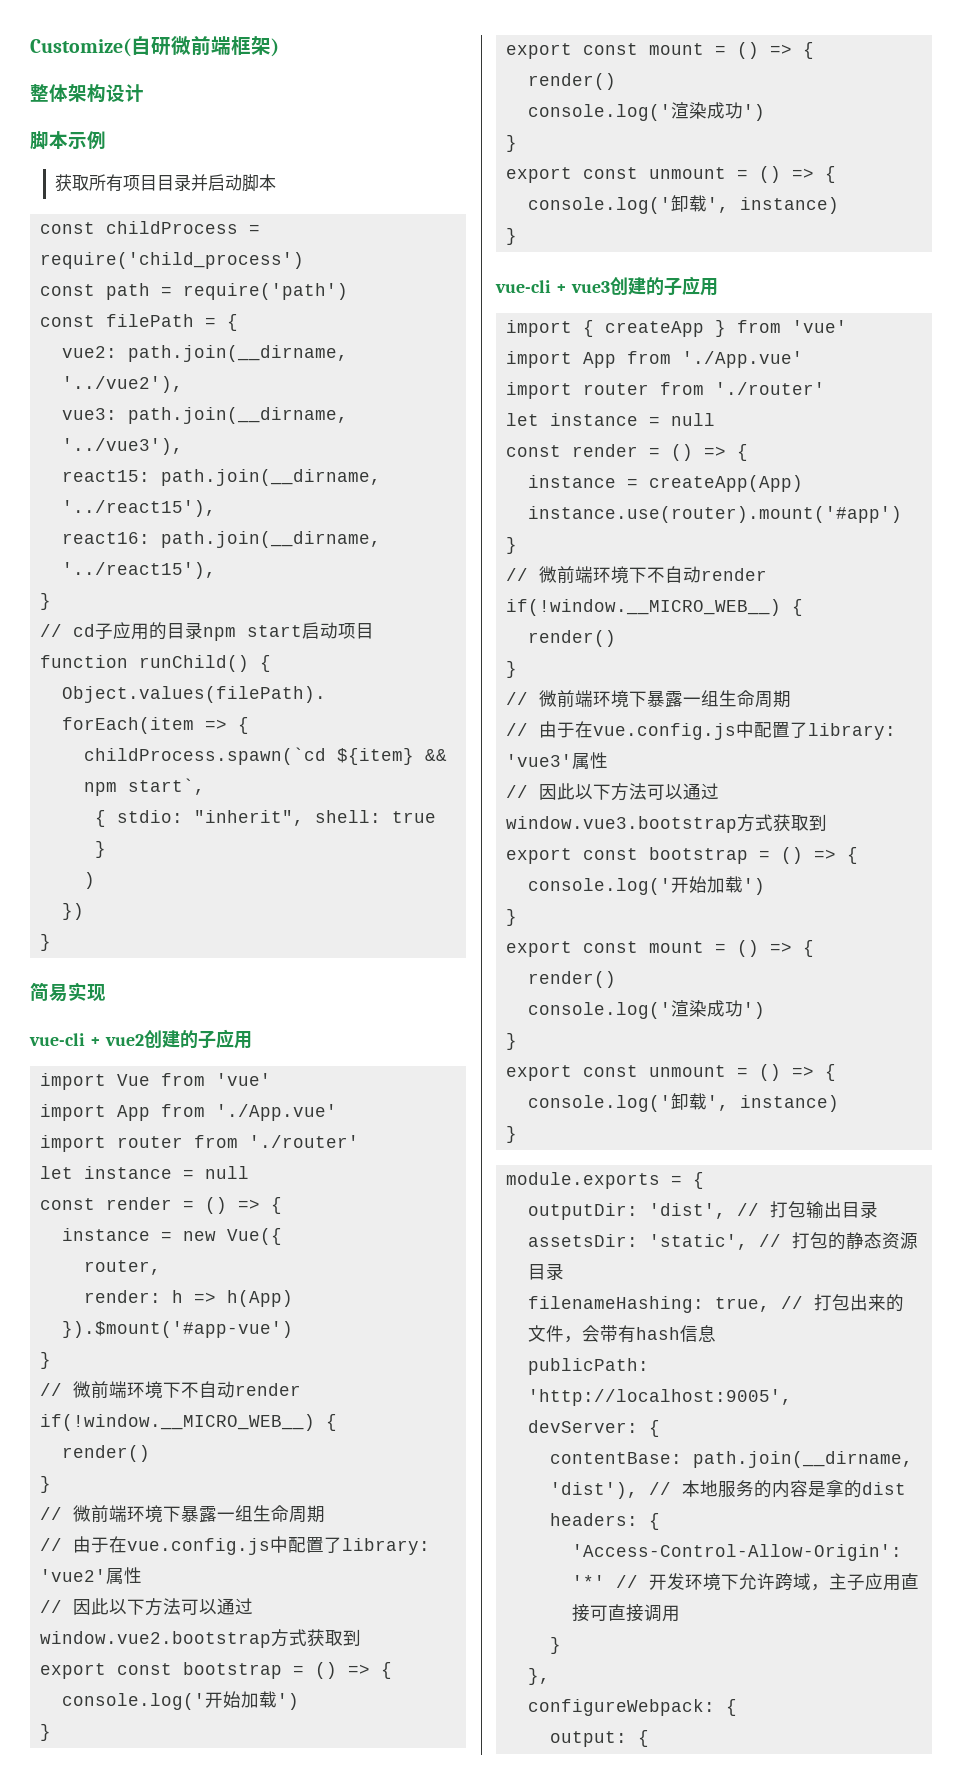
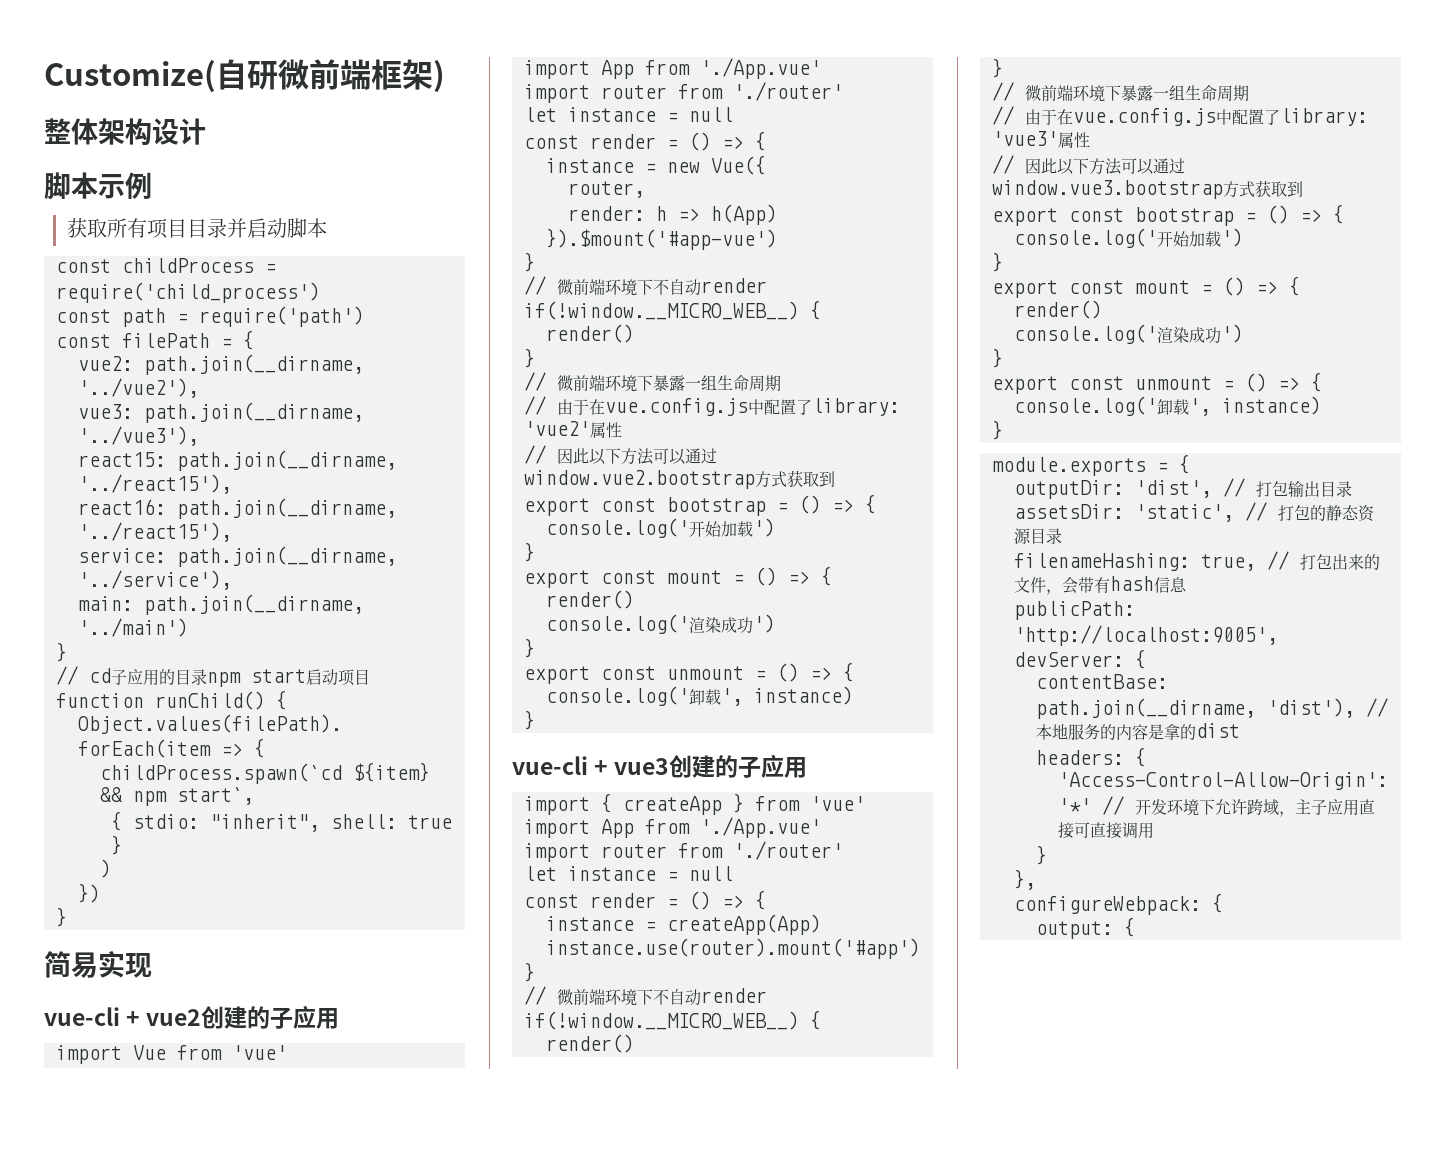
+ service: path.join(__dirname, '../service'),
+ main: path.join(__dirname, '../main')

